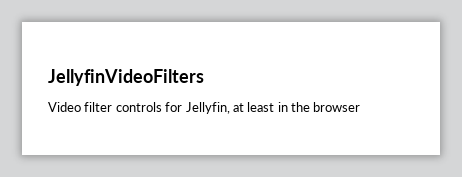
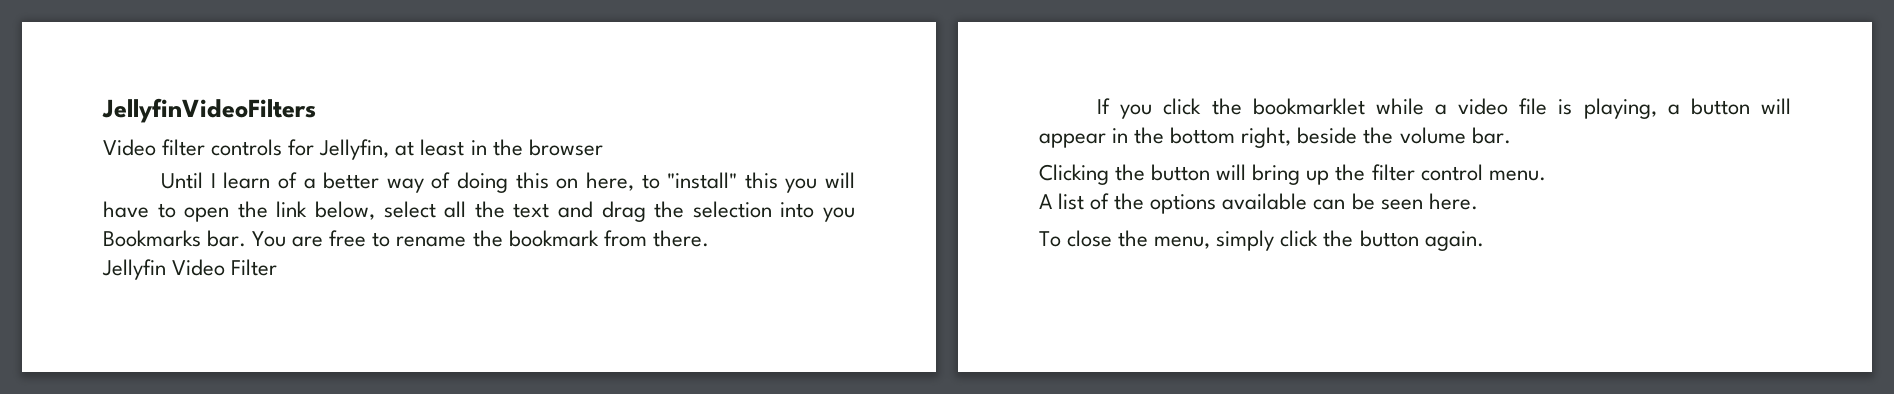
+ Until I learn of a better way of doing this on here, to "install" this you will have to open the link below, select all the text and drag the selection into you Bookmarks bar. You are free to rename the bookmark from there.
+ Jellyfin Video Filter
+ If you click the bookmarklet while a video file is playing, a button will appear in the bottom right, beside the volume bar.
+ Clicking the button will bring up the filter control menu.
+ A list of the options available can be seen here.
+ To close the menu, simply click the button again.

